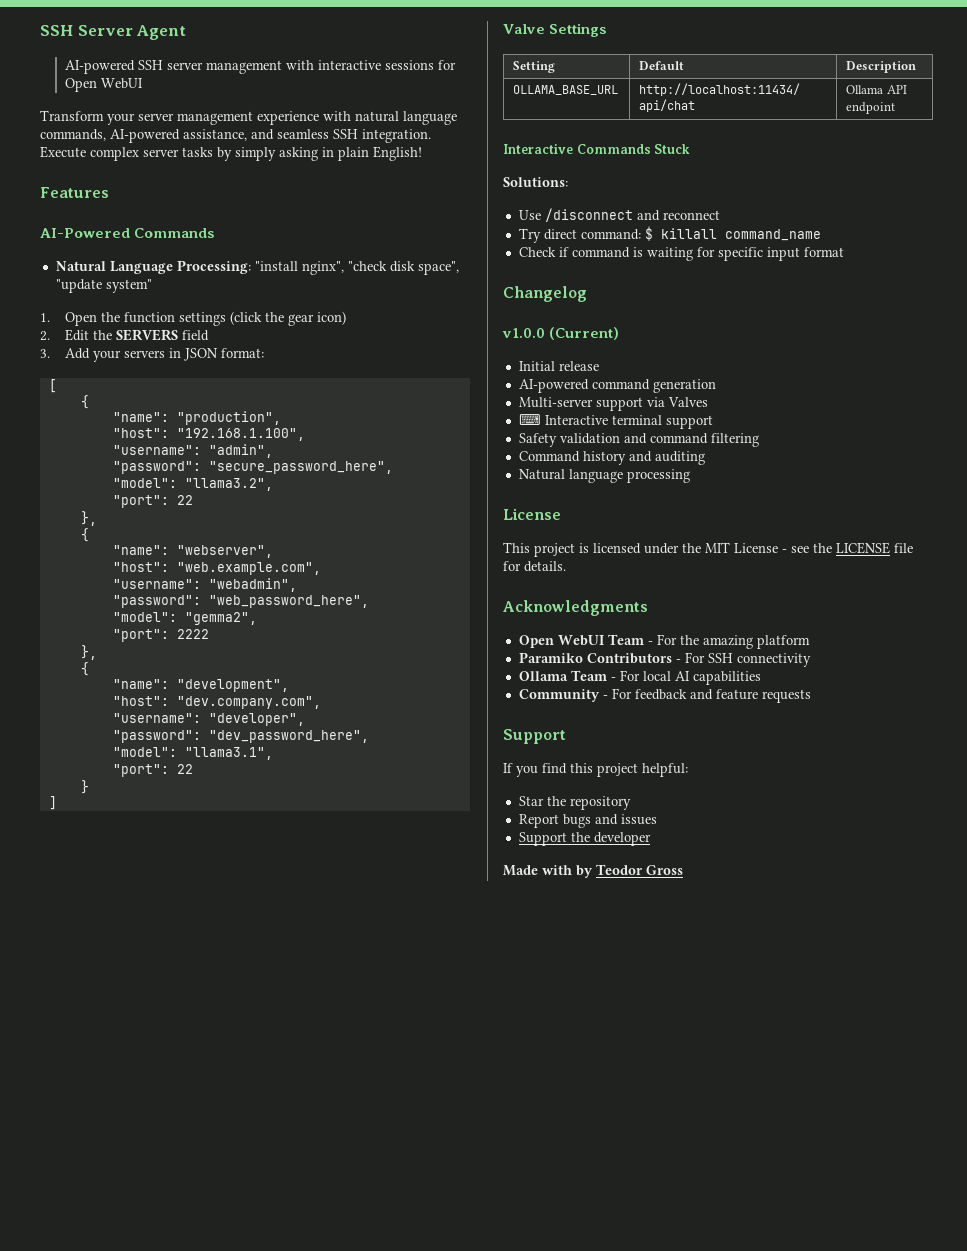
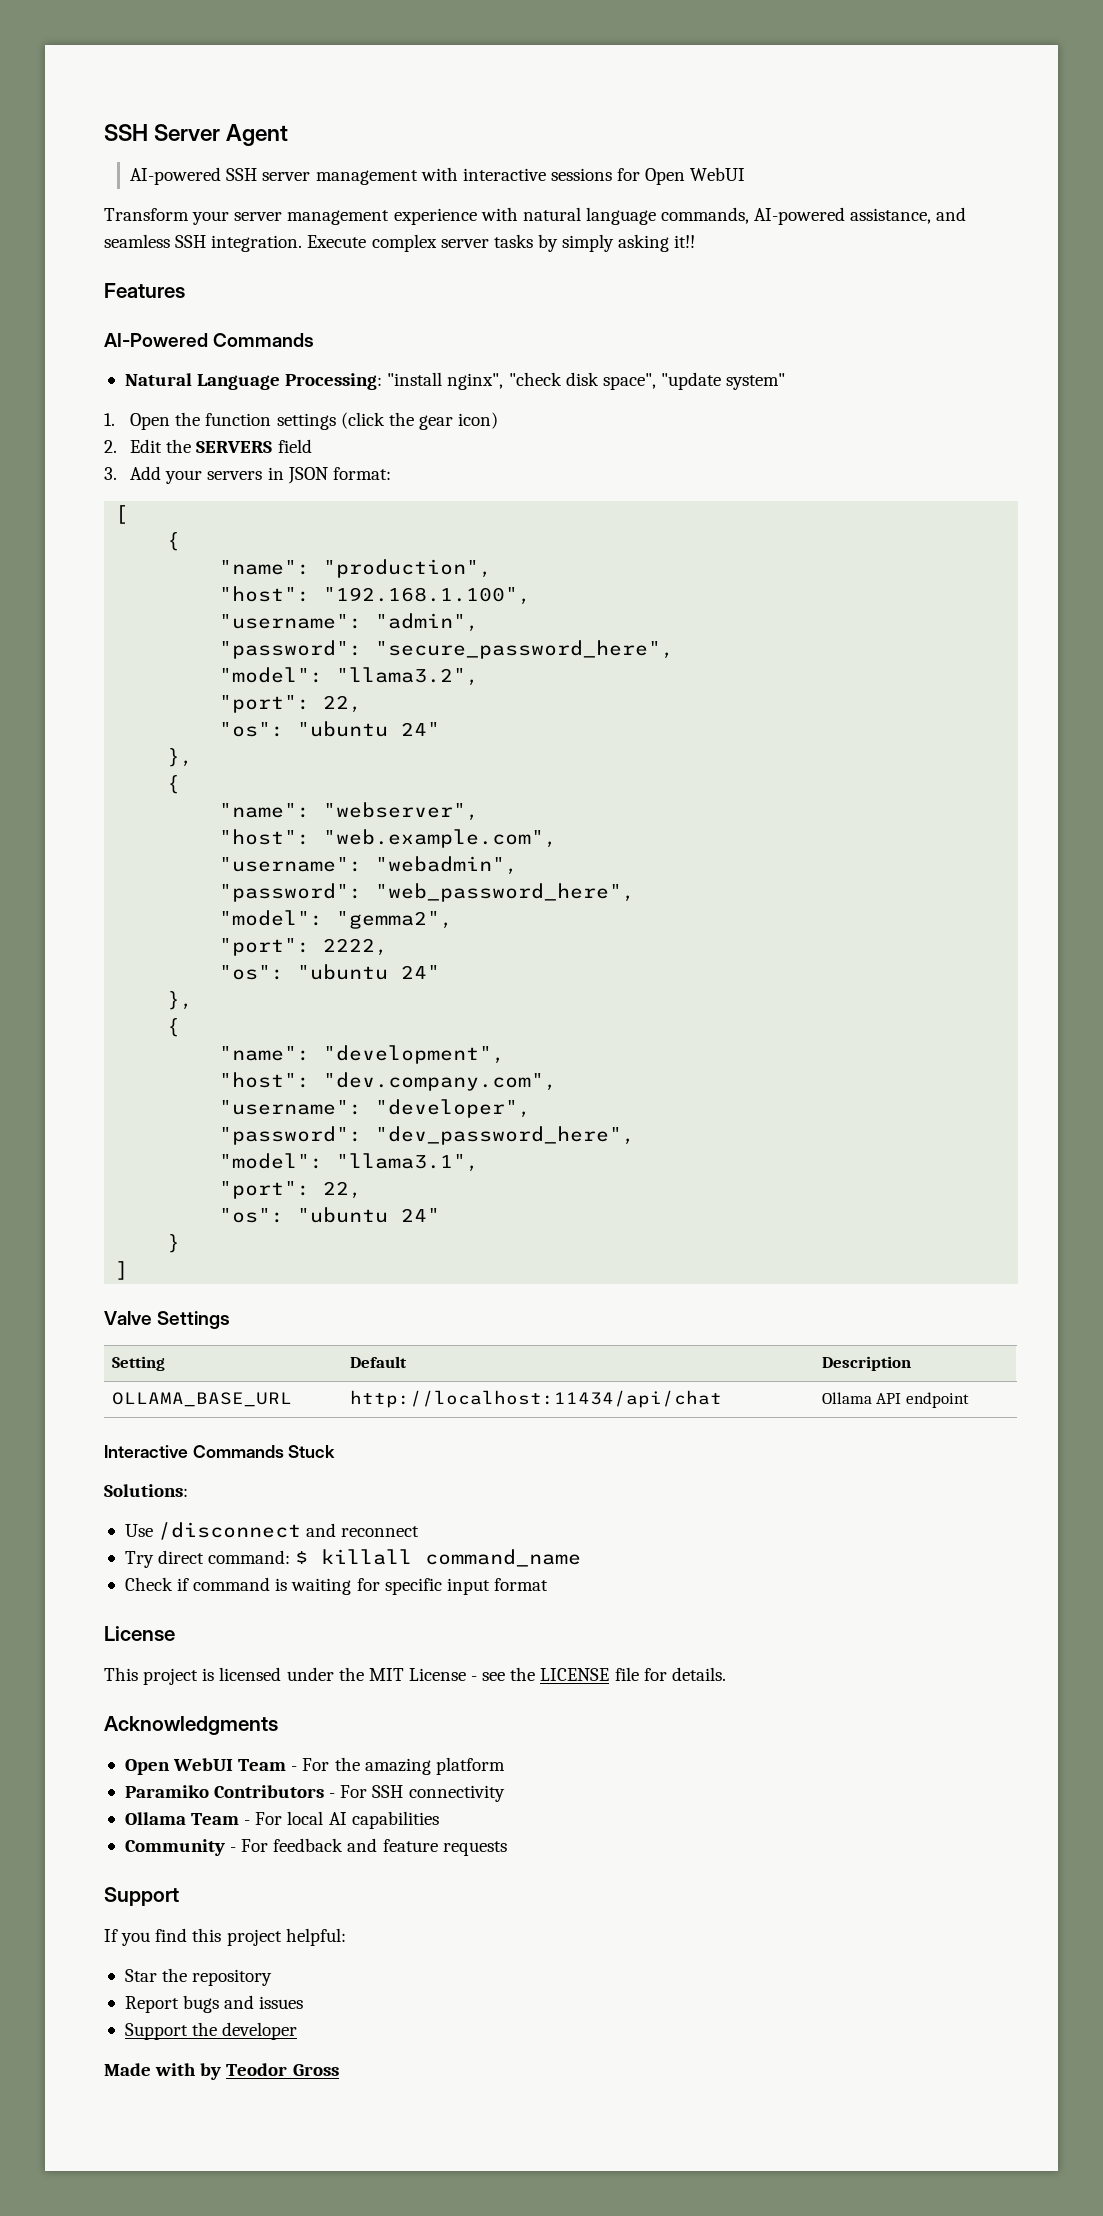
- Execute complex server tasks by simply asking in plain English!
+ Execute complex server tasks by simply asking it!!
  "model": "llama3.2",
- "port": 22
+ "port": 22,
+ "os": "ubuntu 24"
- "port": 2222
+ "port": 2222,
+ "os": "ubuntu 24"
  "model": "llama3.1",
- "port": 22
+ "port": 22,
+ "os": "ubuntu 24"
- Changelog
- v1.0.0 (Current)
- Initial release
- AI-powered command generation
- Multi-server support via Valves
- ⌨ Interactive terminal support
- Safety validation and command filtering
- Command history and auditing
- Natural language processing

